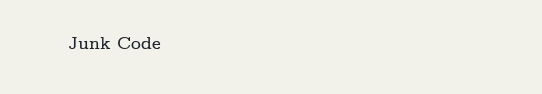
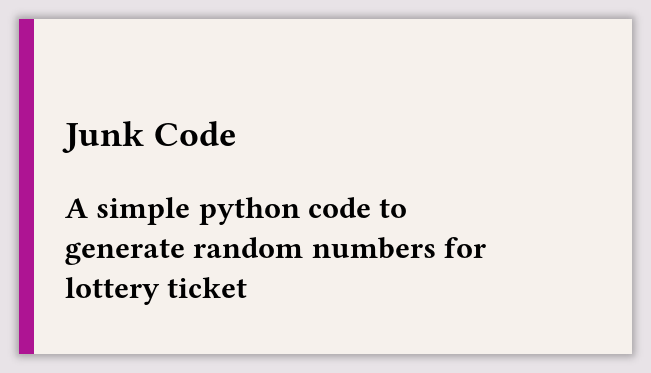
+ A simple python code to generate random numbers for lottery ticket

